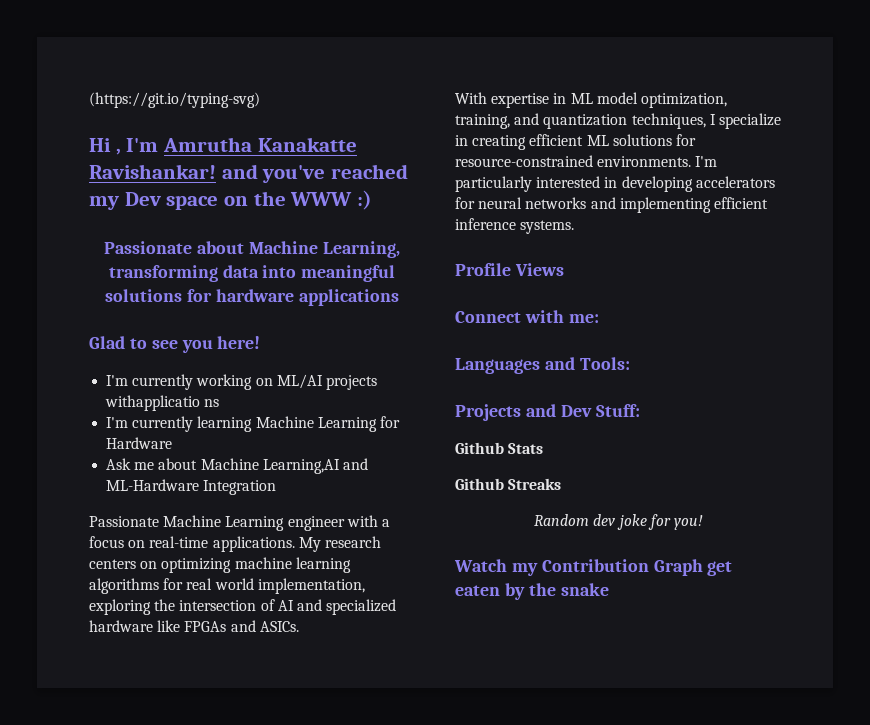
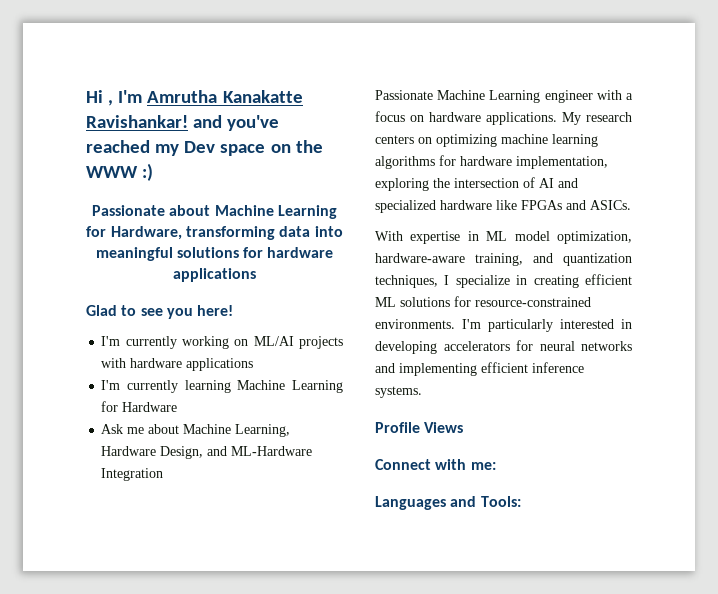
- (https://git.io/typing-svg)
- Passionate about Machine Learning, transforming data into meaningful solutions for hardware applications
+ Passionate about Machine Learning for Hardware, transforming data into meaningful solutions for hardware applications
- I'm currently working on ML/AI projects withapplicatio ns
+ I'm currently working on ML/AI projects with hardware applications
- Ask me about Machine Learning,AI and ML-Hardware Integration
+ Ask me about Machine Learning, Hardware Design, and ML-Hardware Integration
- Passionate Machine Learning engineer with a focus on real-time applications.
+ Passionate Machine Learning engineer with a focus on hardware applications.
- My research centers on optimizing machine learning algorithms for real world implementation, exploring the intersection of AI and specialized hardware like FPGAs and ASICs.
+ My research centers on optimizing machine learning algorithms for hardware implementation, exploring the intersection of AI and specialized hardware like FPGAs and ASICs.
- With expertise in ML model optimization, training, and quantization techniques, I specialize in creating efficient ML solutions for resource-constrained environments.
+ With expertise in ML model optimization, hardware-aware training, and quantization techniques, I specialize in creating efficient ML solutions for resource-constrained environments.
- Projects and Dev Stuff:
- Github Stats
- Github Streaks
- Random dev joke for you!
- Watch my Contribution Graph get eaten by the snake

